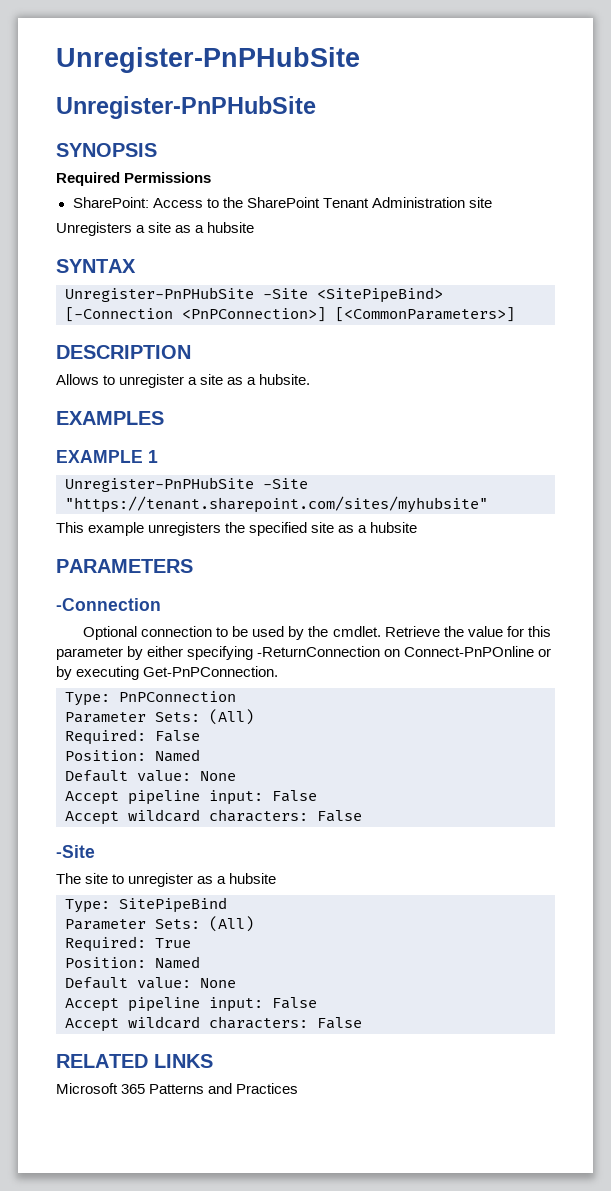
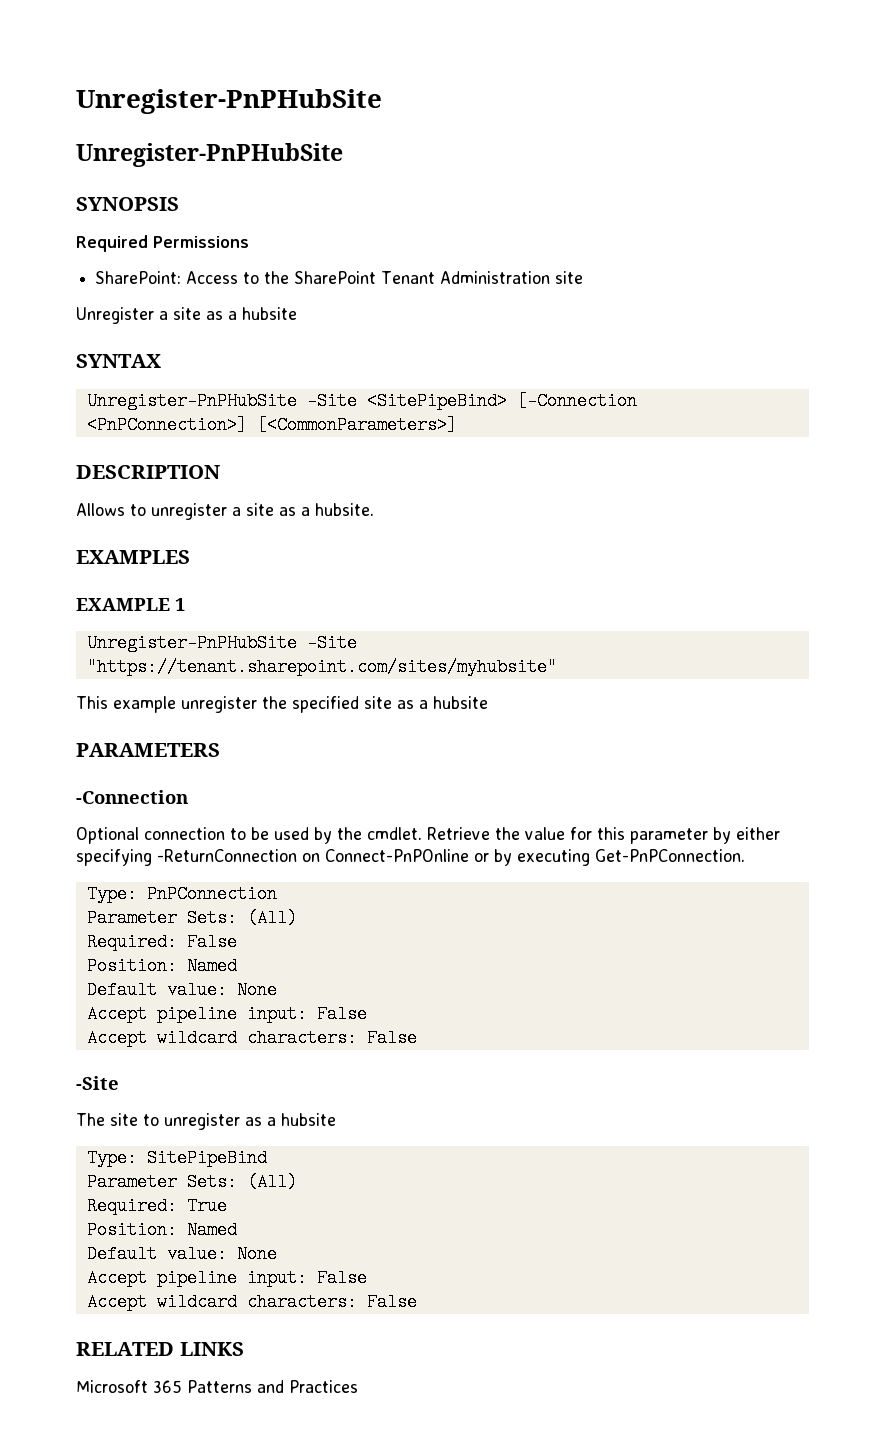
- Unregisters a site as a hubsite
+ Unregister a site as a hubsite
- This example unregisters the specified site as a hubsite
+ This example unregister the specified site as a hubsite

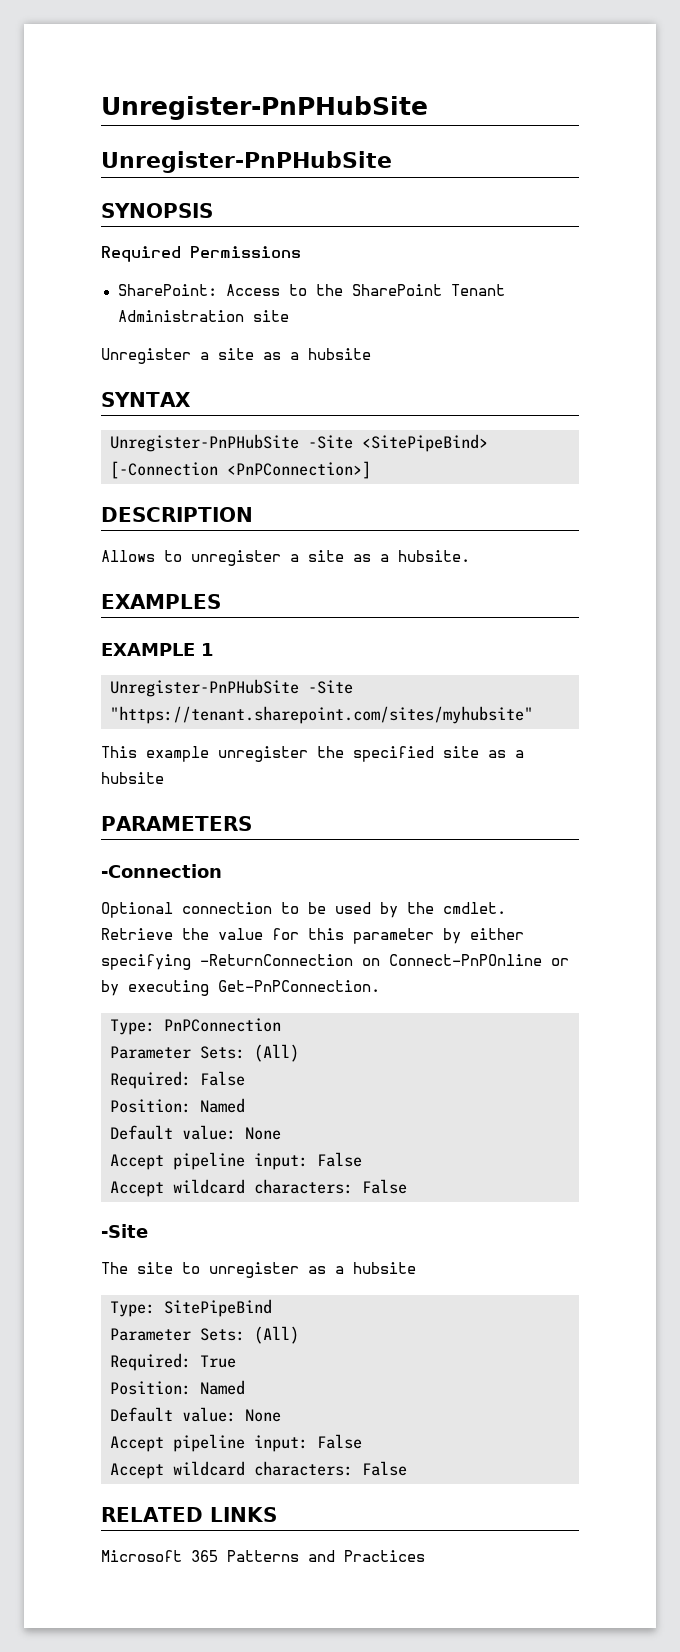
- Unregister-PnPHubSite -Site <SitePipeBind> [-Connection <PnPConnection>] [<CommonParameters>]
+ Unregister-PnPHubSite -Site <SitePipeBind> [-Connection <PnPConnection>]

